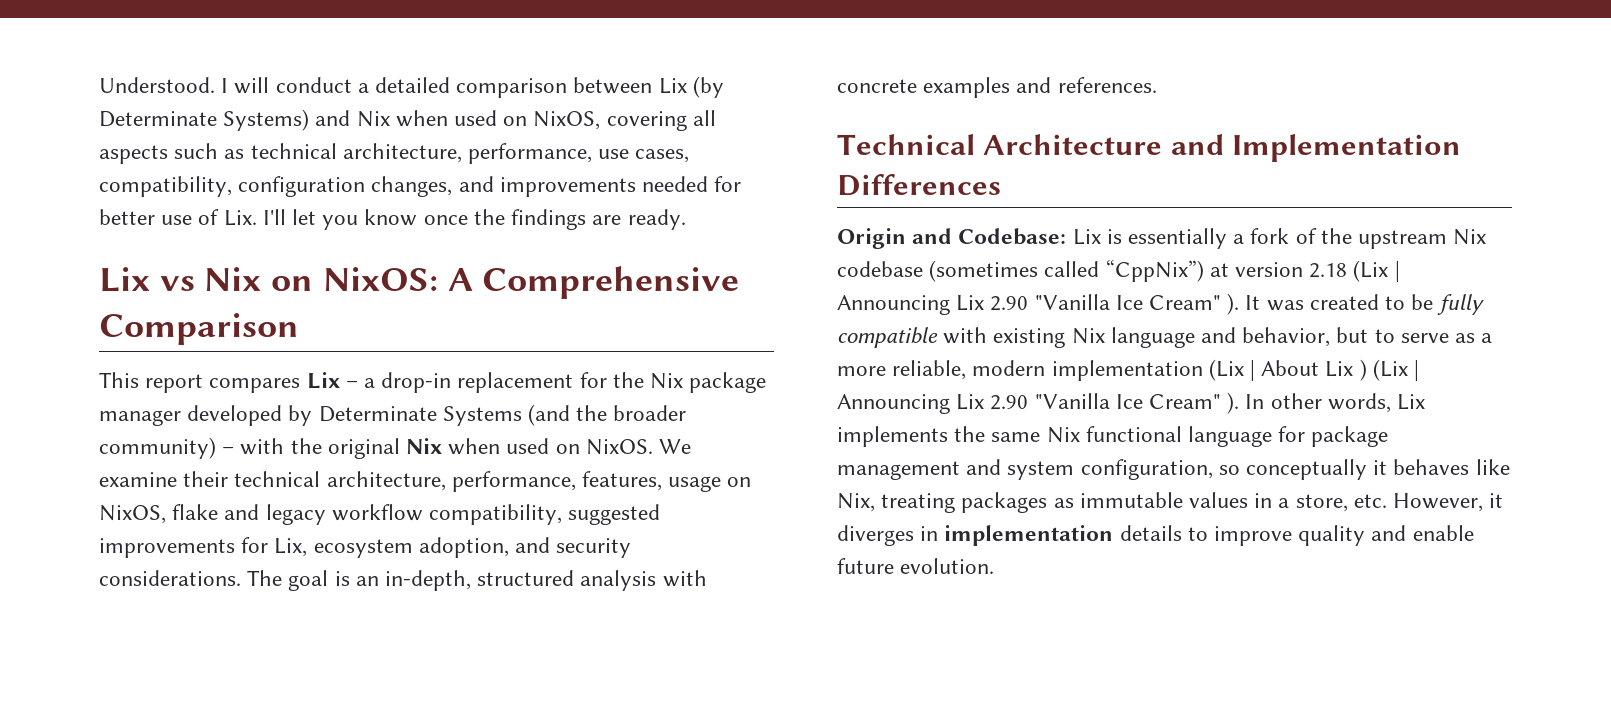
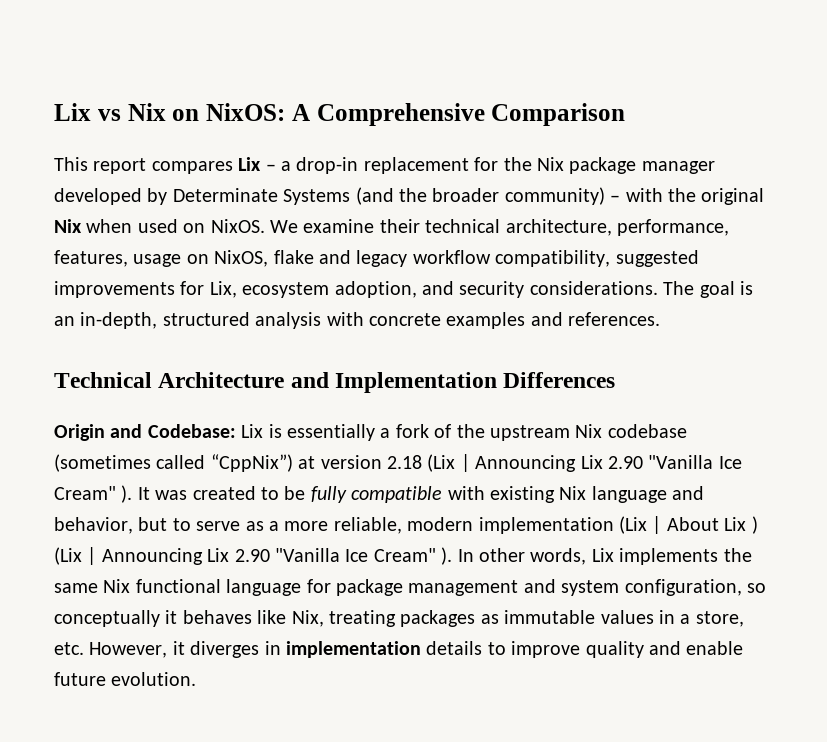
- Understood. I will conduct a detailed comparison between Lix (by Determinate Systems) and Nix when used on NixOS, covering all aspects such as technical architecture, performance, use cases, compatibility, configuration changes, and improvements needed for better use of Lix. I'll let you know once the findings are ready.

